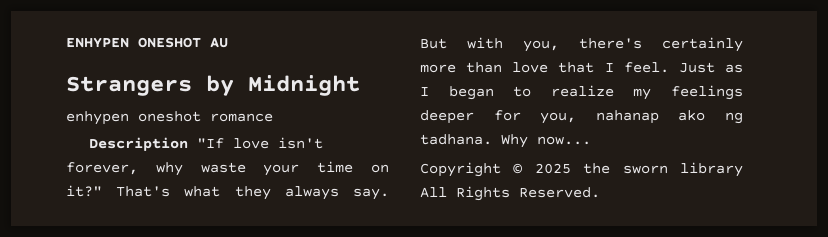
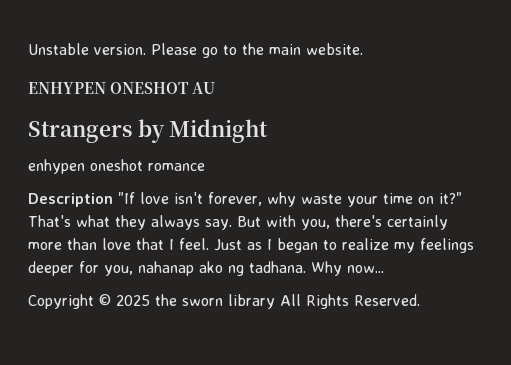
+ Unstable version. Please go to the main website.

